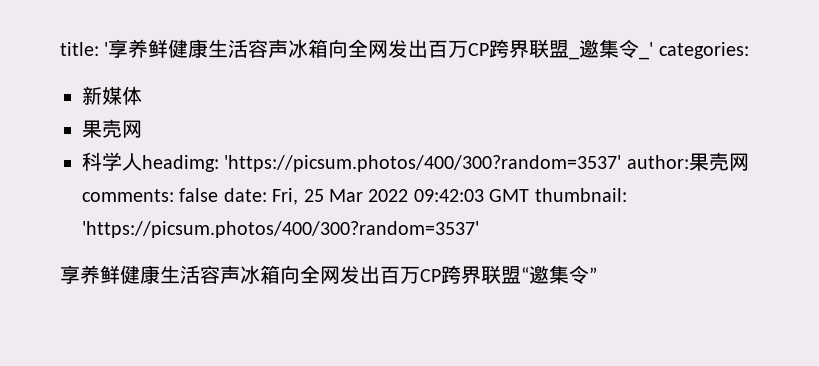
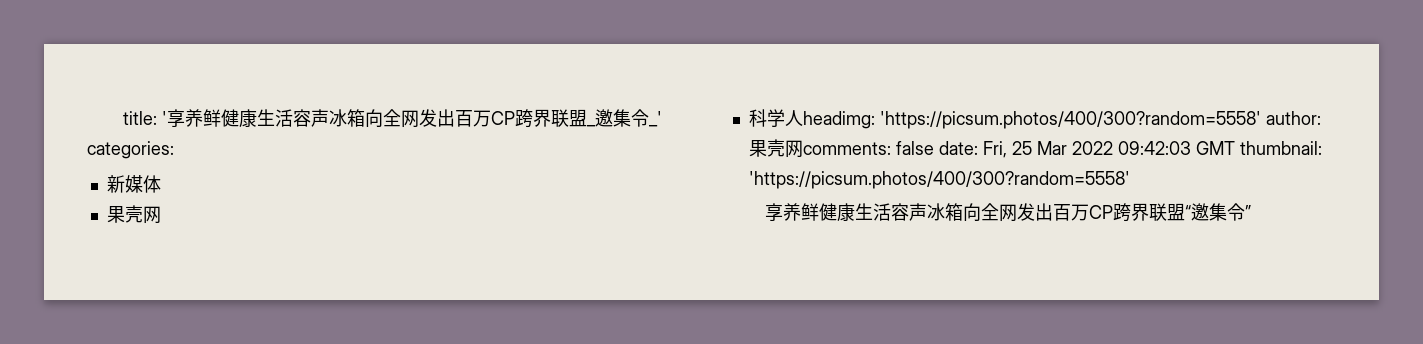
- 科学人headimg: 'https://picsum.photos/400/300?random=3537' author:果壳网comments: false date: Fri, 25 Mar 2022 09:42:03 GMT thumbnail: 'https://picsum.photos/400/300?random=3537'
+ 科学人headimg: 'https://picsum.photos/400/300?random=5558' author:果壳网comments: false date: Fri, 25 Mar 2022 09:42:03 GMT thumbnail: 'https://picsum.photos/400/300?random=5558'

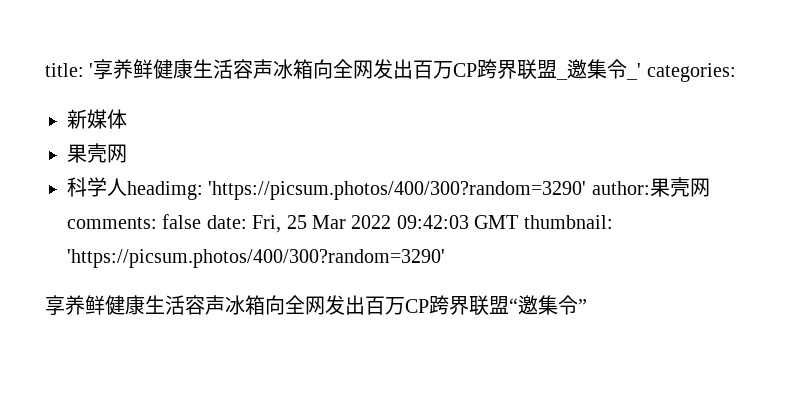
- 科学人headimg: 'https://picsum.photos/400/300?random=5558' author:果壳网comments: false date: Fri, 25 Mar 2022 09:42:03 GMT thumbnail: 'https://picsum.photos/400/300?random=5558'
+ 科学人headimg: 'https://picsum.photos/400/300?random=3290' author:果壳网comments: false date: Fri, 25 Mar 2022 09:42:03 GMT thumbnail: 'https://picsum.photos/400/300?random=3290'

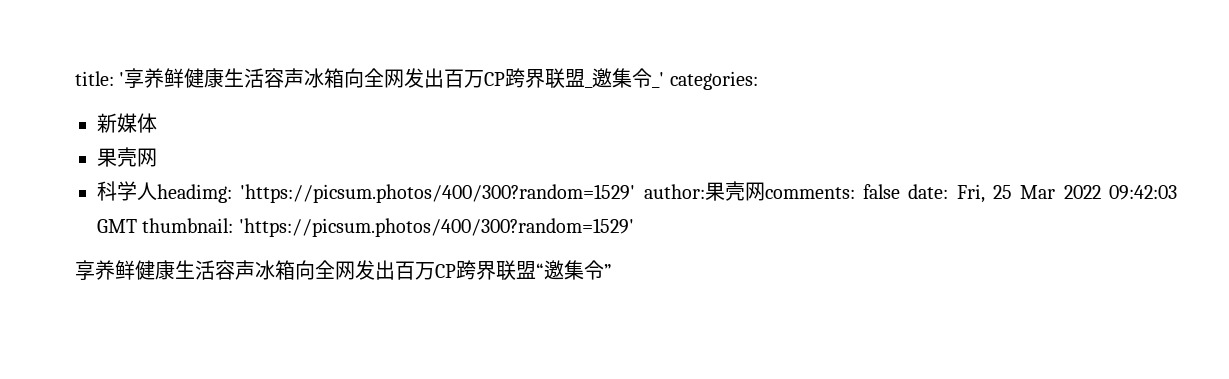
- 科学人headimg: 'https://picsum.photos/400/300?random=3290' author:果壳网comments: false date: Fri, 25 Mar 2022 09:42:03 GMT thumbnail: 'https://picsum.photos/400/300?random=3290'
+ 科学人headimg: 'https://picsum.photos/400/300?random=1529' author:果壳网comments: false date: Fri, 25 Mar 2022 09:42:03 GMT thumbnail: 'https://picsum.photos/400/300?random=1529'

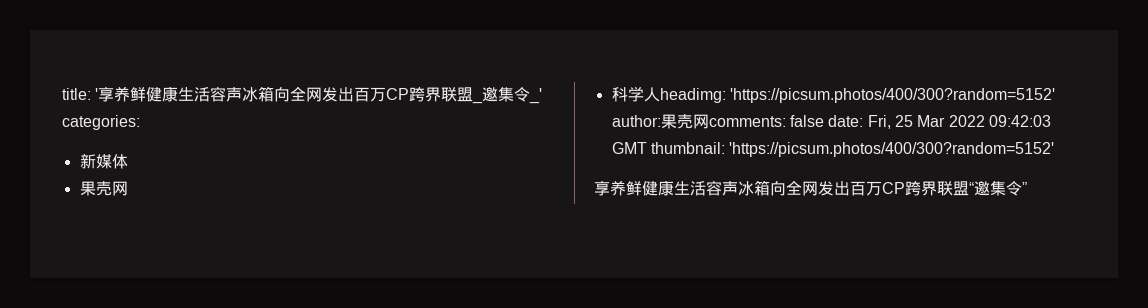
- 科学人headimg: 'https://picsum.photos/400/300?random=1529' author:果壳网comments: false date: Fri, 25 Mar 2022 09:42:03 GMT thumbnail: 'https://picsum.photos/400/300?random=1529'
+ 科学人headimg: 'https://picsum.photos/400/300?random=5152' author:果壳网comments: false date: Fri, 25 Mar 2022 09:42:03 GMT thumbnail: 'https://picsum.photos/400/300?random=5152'

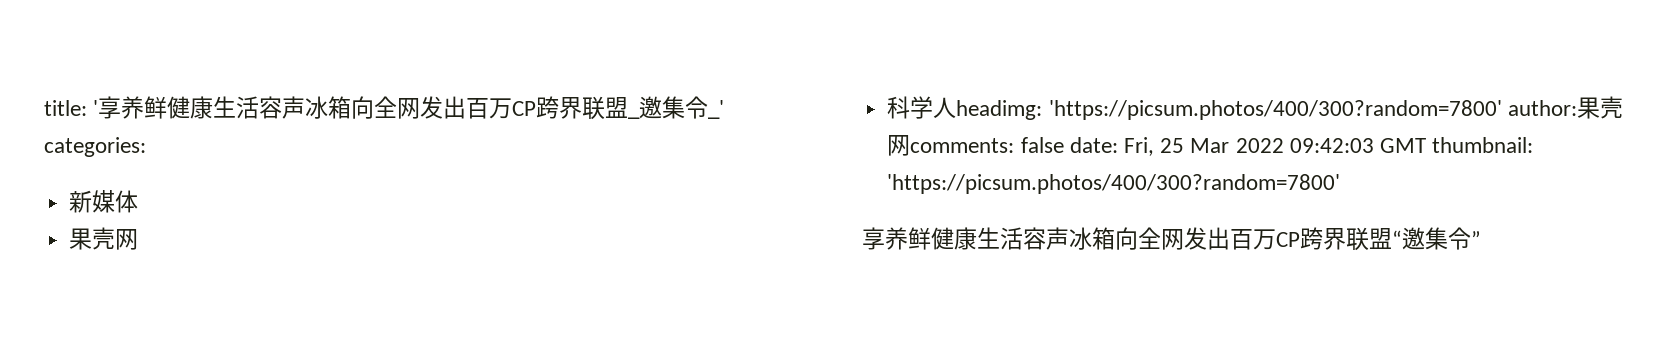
- 科学人headimg: 'https://picsum.photos/400/300?random=5152' author:果壳网comments: false date: Fri, 25 Mar 2022 09:42:03 GMT thumbnail: 'https://picsum.photos/400/300?random=5152'
+ 科学人headimg: 'https://picsum.photos/400/300?random=7800' author:果壳网comments: false date: Fri, 25 Mar 2022 09:42:03 GMT thumbnail: 'https://picsum.photos/400/300?random=7800'

